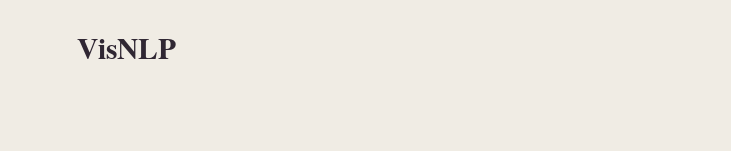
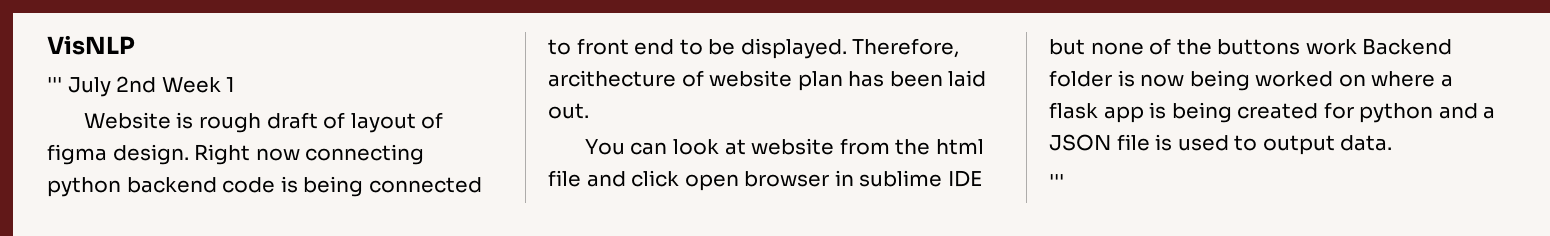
+ ''' July 2nd Week 1
+ Website is rough draft of layout of figma design. Right now connecting python backend code is being connected to front end to be displayed. Therefore, arcithecture of website plan has been laid out.
+ You can look at website from the html file and click open browser in sublime IDE but none of the buttons work Backend folder is now being worked on where a flask app is being created for python and a JSON file is used to output data.
+ '''

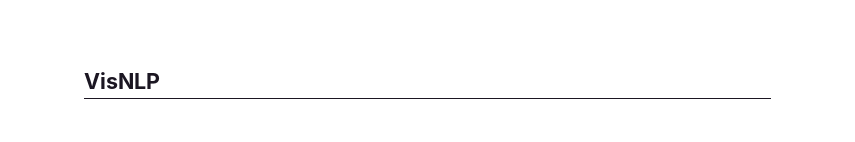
- ''' July 2nd Week 1
- Website is rough draft of layout of figma design. Right now connecting python backend code is being connected to front end to be displayed. Therefore, arcithecture of website plan has been laid out.
- You can look at website from the html file and click open browser in sublime IDE but none of the buttons work Backend folder is now being worked on where a flask app is being created for python and a JSON file is used to output data.
- '''

